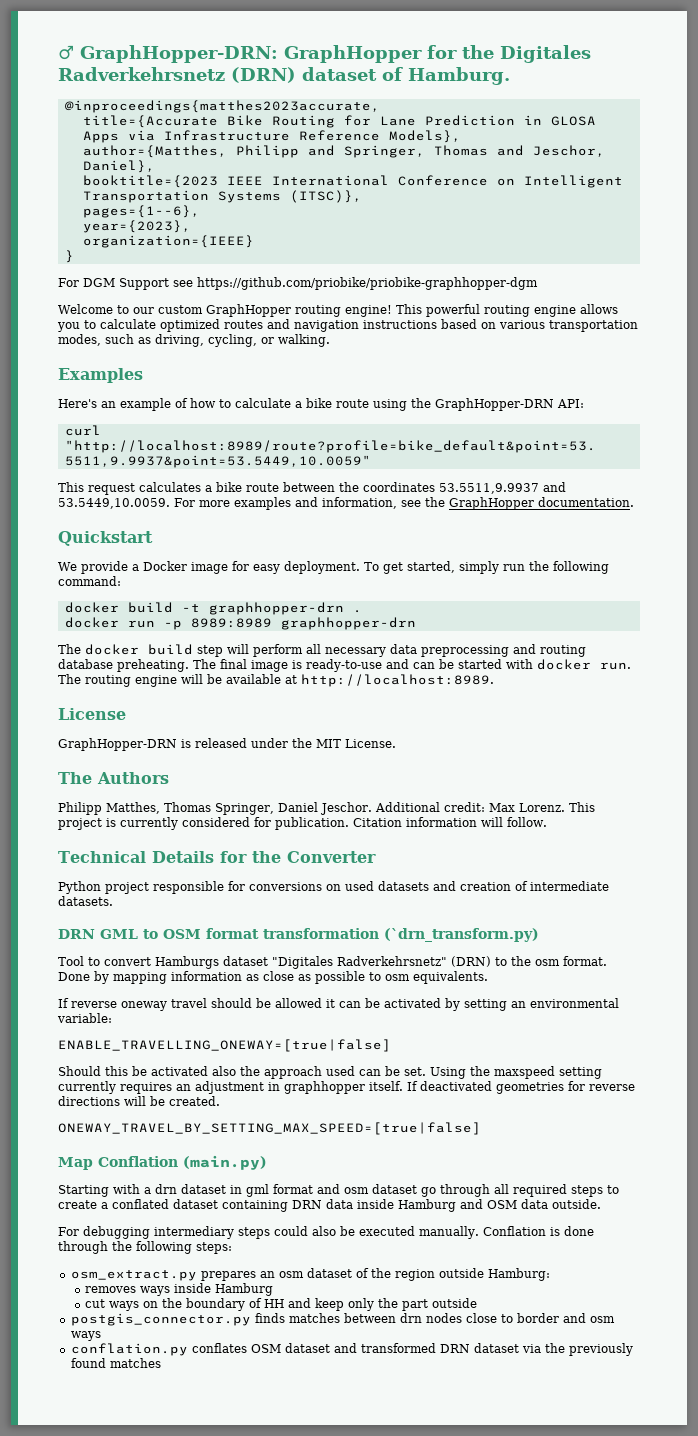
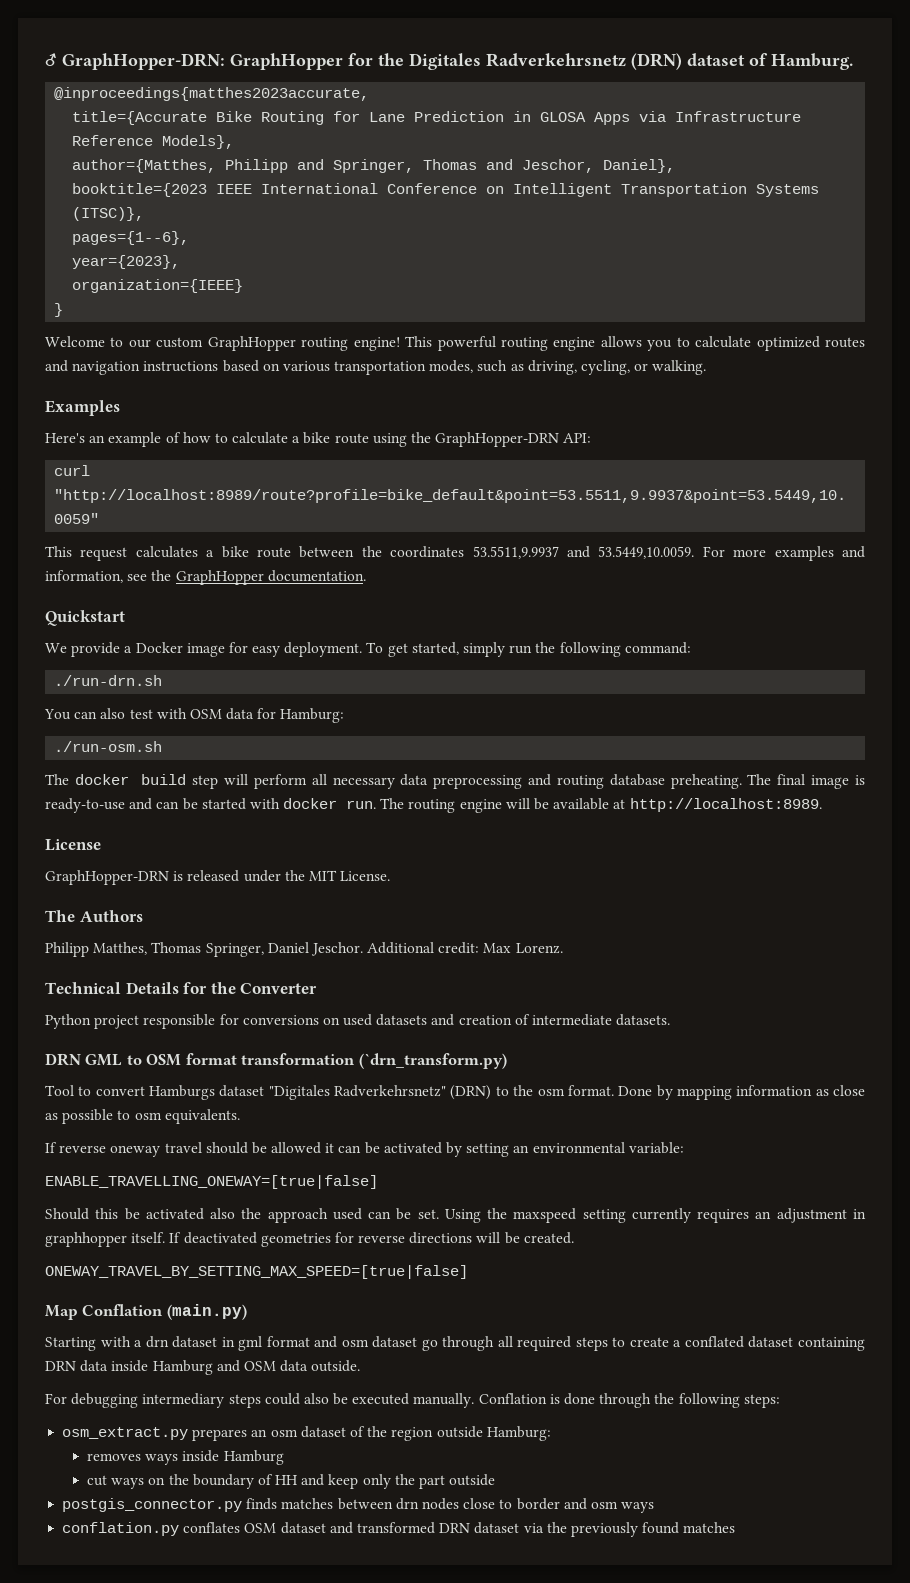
- For DGM Support see https://github.com/priobike/priobike-graphhopper-dgm
- docker build -t graphhopper-drn .
- docker run -p 8989:8989 graphhopper-drn
+ ./run-drn.sh
+ You can also test with OSM data for Hamburg:
+ ./run-osm.sh
- This project is currently considered for publication. Citation information will follow.

